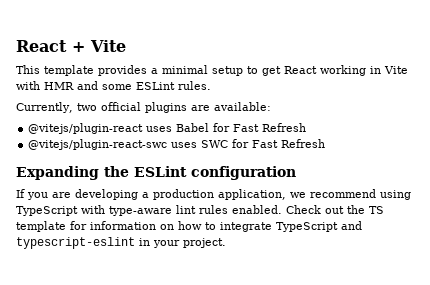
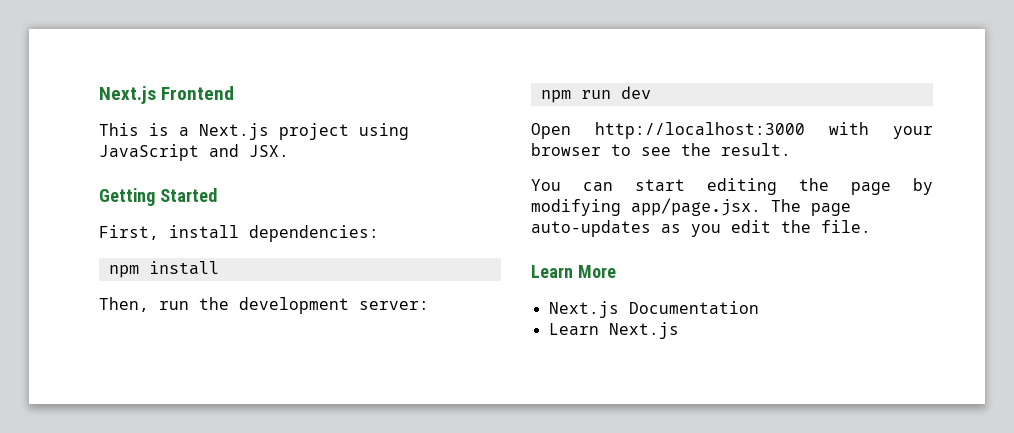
- React + Vite
- This template provides a minimal setup to get React working in Vite with HMR and some ESLint rules.
- Currently, two official plugins are available:
- @vitejs/plugin-react uses Babel for Fast Refresh
- @vitejs/plugin-react-swc uses SWC for Fast Refresh
- Expanding the ESLint configuration
- If you are developing a production application, we recommend using TypeScript with type-aware lint rules enabled. Check out the TS template for information on how to integrate TypeScript and typescript-eslint in your project.
+ Next.js Frontend
+ This is a Next.js project using JavaScript and JSX.
+ Getting Started
+ First, install dependencies:
+ npm install
+ Then, run the development server:
+ npm run dev
+ Open http://localhost:3000 with your browser to see the result.
+ You can start editing the page by modifying app/page.jsx. The page auto-updates as you edit the file.
+ Learn More
+ Next.js Documentation
+ Learn Next.js

